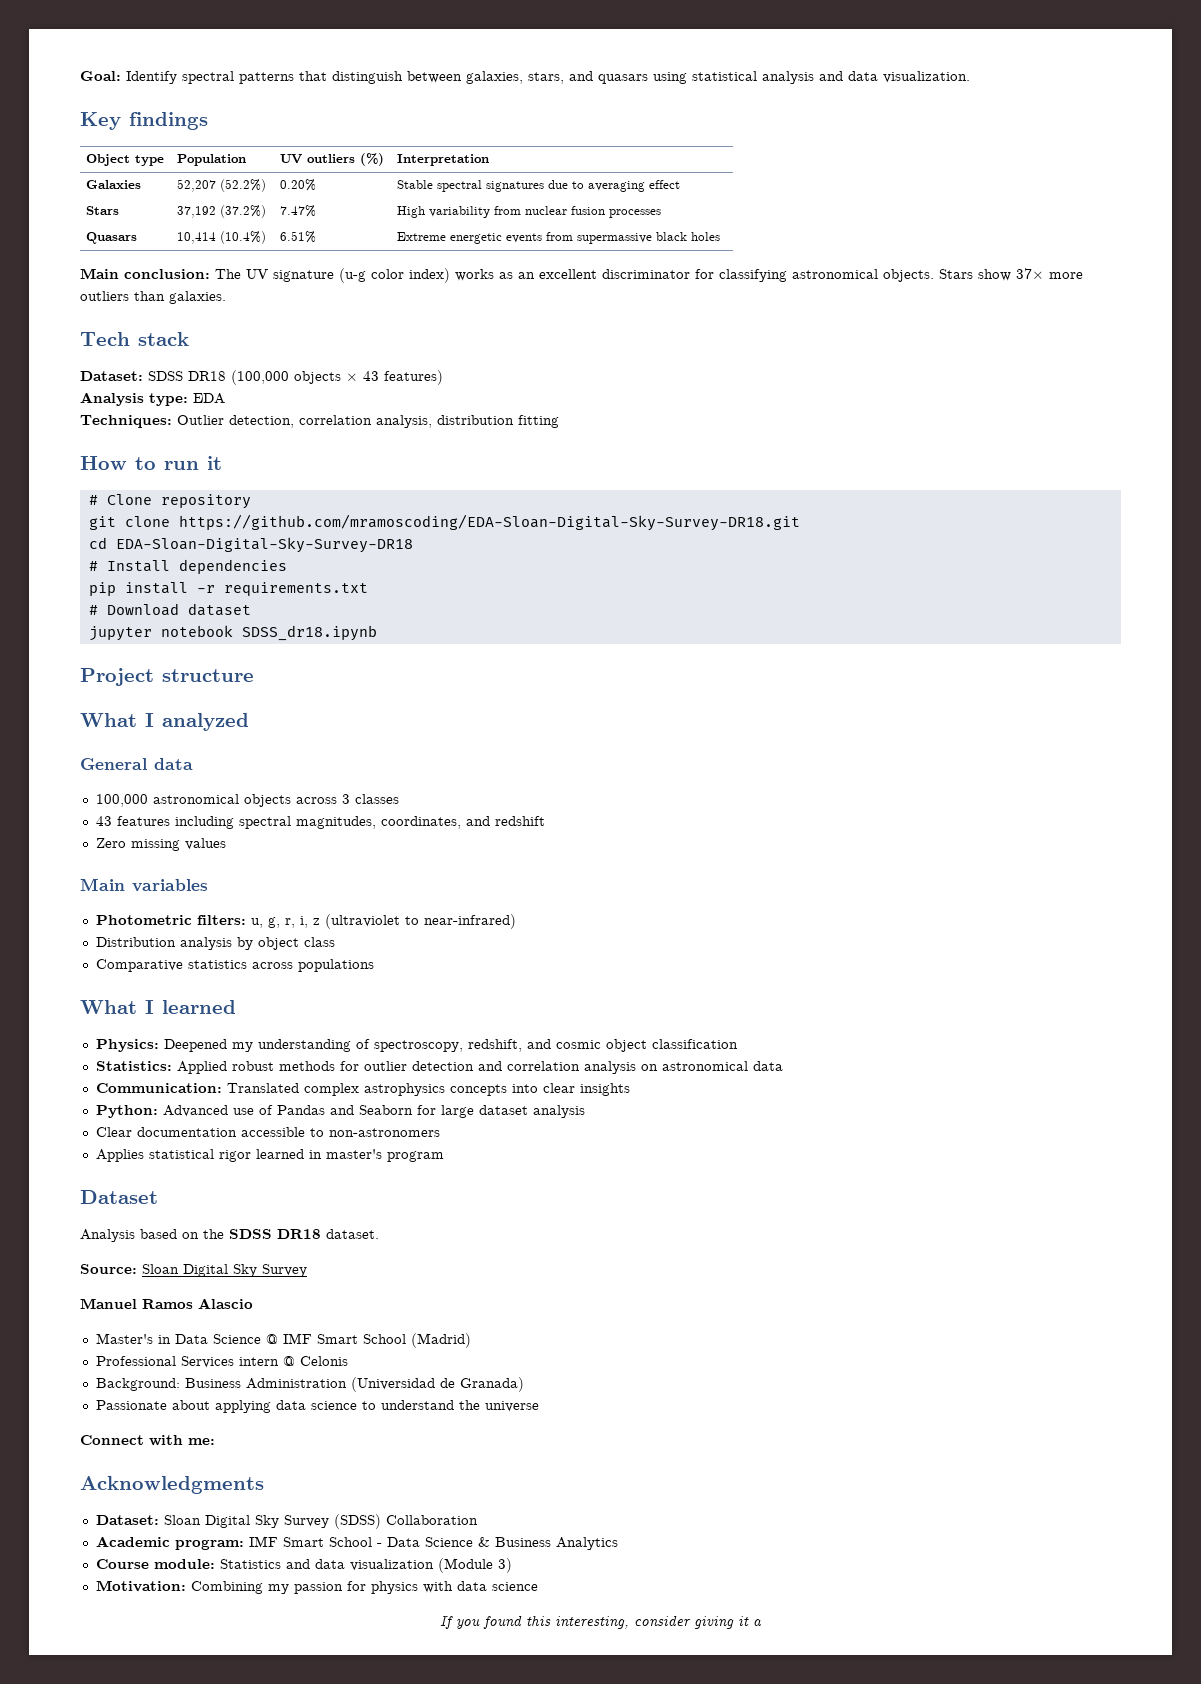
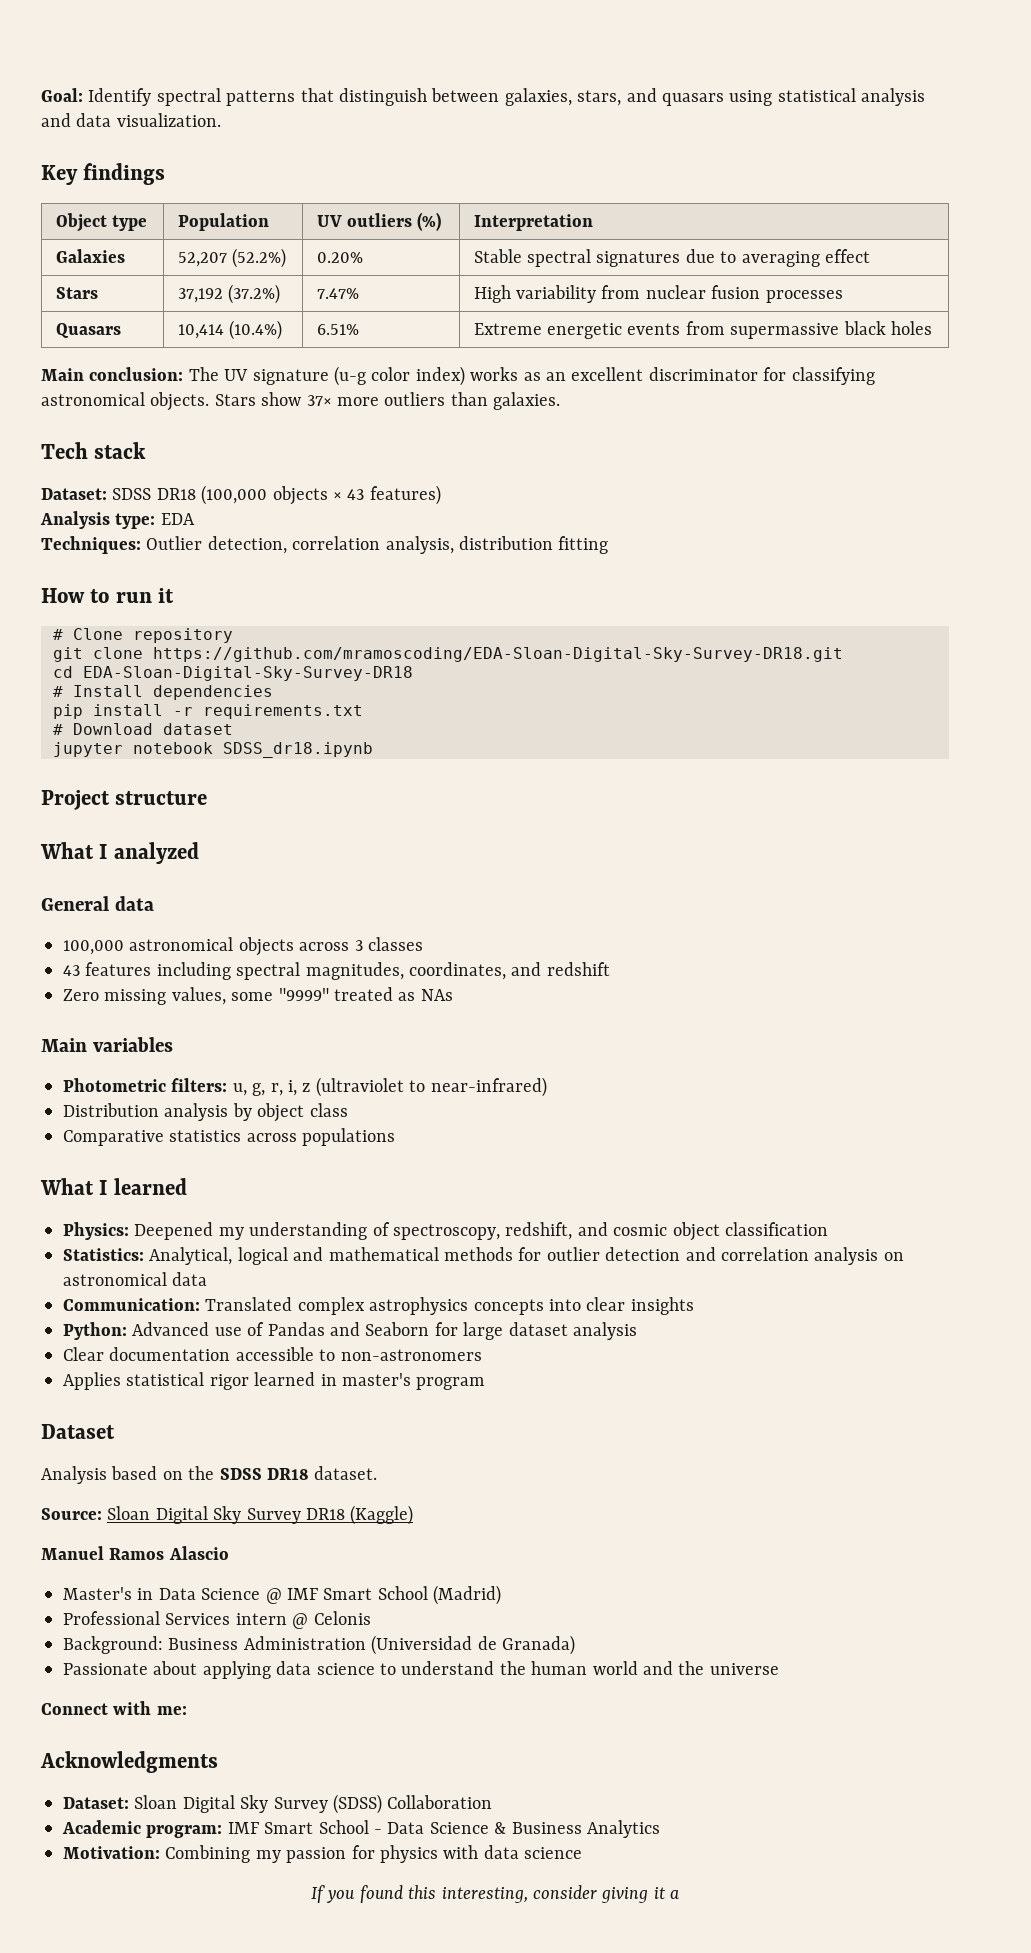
- Zero missing values
+ Zero missing values, some "9999" treated as NAs
- Statistics: Applied robust methods for outlier detection and correlation analysis on astronomical data
+ Statistics: Analytical, logical and mathematical methods for outlier detection and correlation analysis on astronomical data
- Source: Sloan Digital Sky Survey
+ Source: Sloan Digital Sky Survey DR18 (Kaggle)
- Passionate about applying data science to understand the universe
+ Passionate about applying data science to understand the human world and the universe
- Course module: Statistics and data visualization (Module 3)

